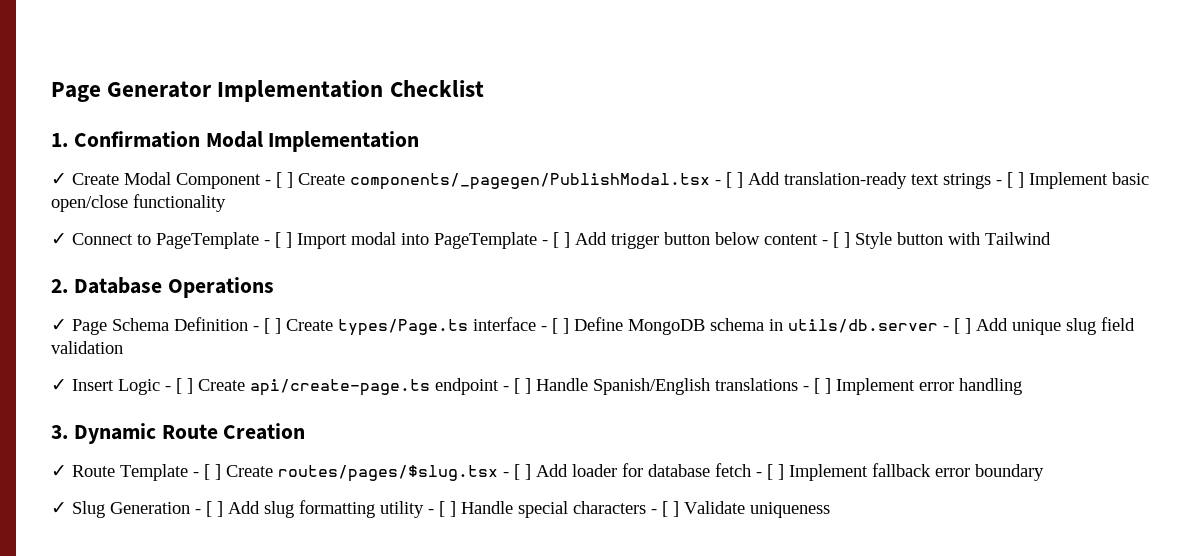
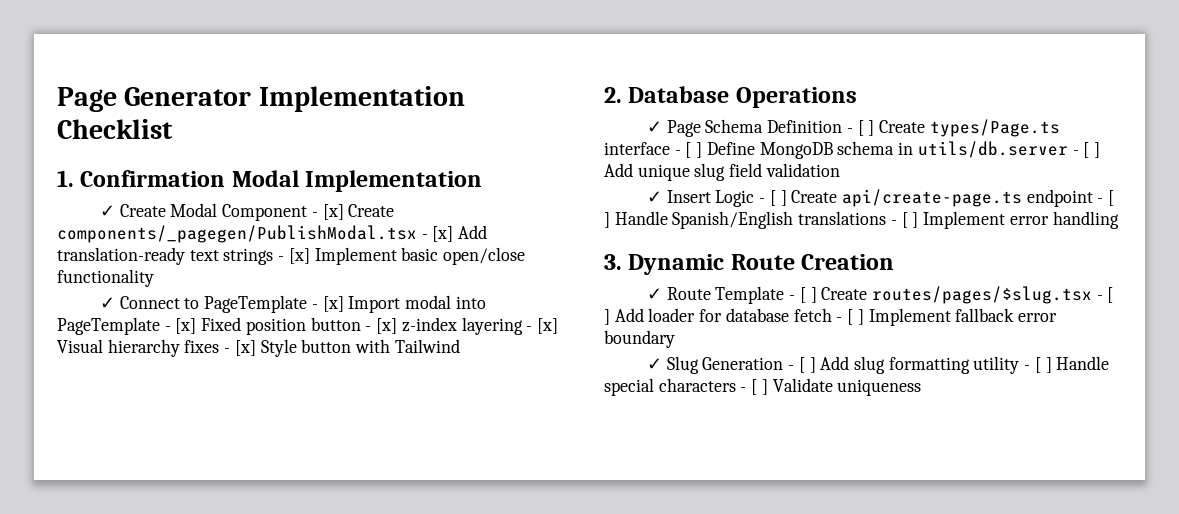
- ✓ Create Modal Component - [ ] Create components/_pagegen/PublishModal.tsx - [ ] Add translation-ready text strings - [ ] Implement basic open/close functionality
+ ✓ Create Modal Component - [x] Create components/_pagegen/PublishModal.tsx - [x] Add translation-ready text strings - [x] Implement basic open/close functionality
- ✓ Connect to PageTemplate - [ ] Import modal into PageTemplate - [ ] Add trigger button below content - [ ] Style button with Tailwind
+ ✓ Connect to PageTemplate - [x] Import modal into PageTemplate - [x] Fixed position button - [x] z-index layering - [x] Visual hierarchy fixes - [x] Style button with Tailwind

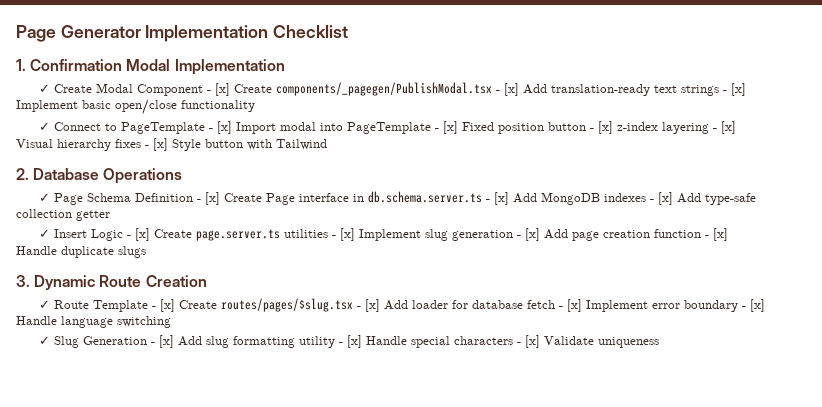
- ✓ Page Schema Definition - [ ] Create types/Page.ts interface - [ ] Define MongoDB schema in utils/db.server - [ ] Add unique slug field validation
- ✓ Insert Logic - [ ] Create api/create-page.ts endpoint - [ ] Handle Spanish/English translations - [ ] Implement error handling
+ ✓ Page Schema Definition - [x] Create Page interface in db.schema.server.ts - [x] Add MongoDB indexes - [x] Add type-safe collection getter
+ ✓ Insert Logic - [x] Create page.server.ts utilities - [x] Implement slug generation - [x] Add page creation function - [x] Handle duplicate slugs
- ✓ Route Template - [ ] Create routes/pages/$slug.tsx - [ ] Add loader for database fetch - [ ] Implement fallback error boundary
+ ✓ Route Template - [x] Create routes/pages/$slug.tsx - [x] Add loader for database fetch - [x] Implement error boundary - [x] Handle language switching
- ✓ Slug Generation - [ ] Add slug formatting utility - [ ] Handle special characters - [ ] Validate uniqueness
+ ✓ Slug Generation - [x] Add slug formatting utility - [x] Handle special characters - [x] Validate uniqueness

